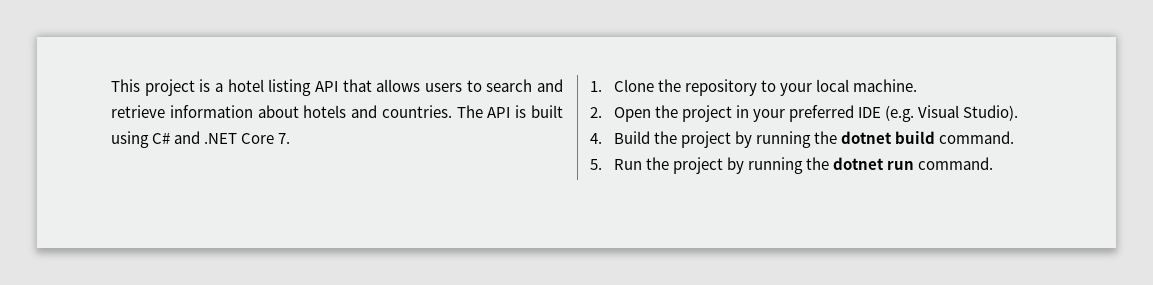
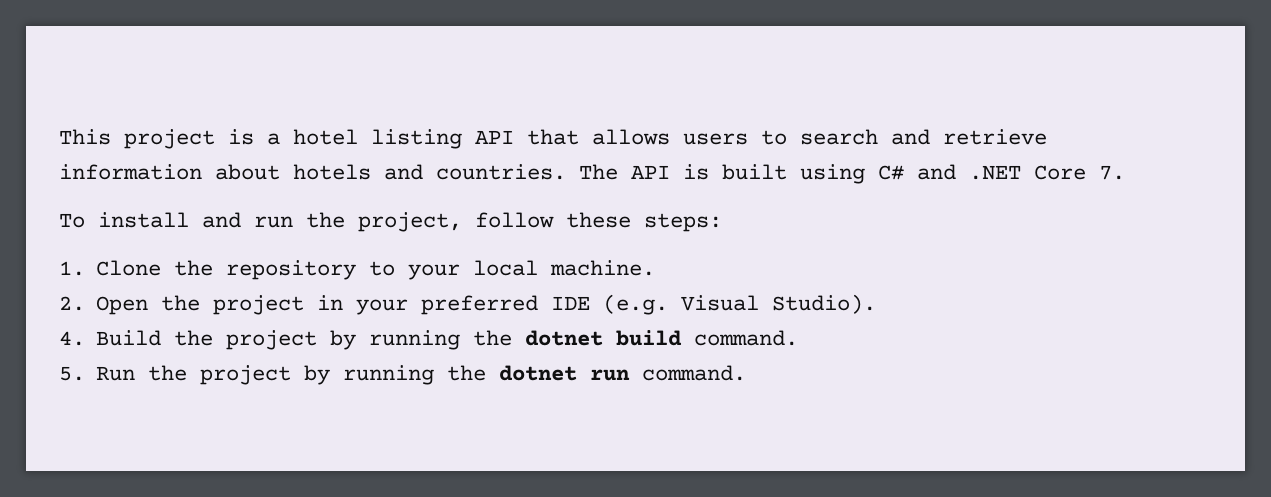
+ To install and run the project, follow these steps:

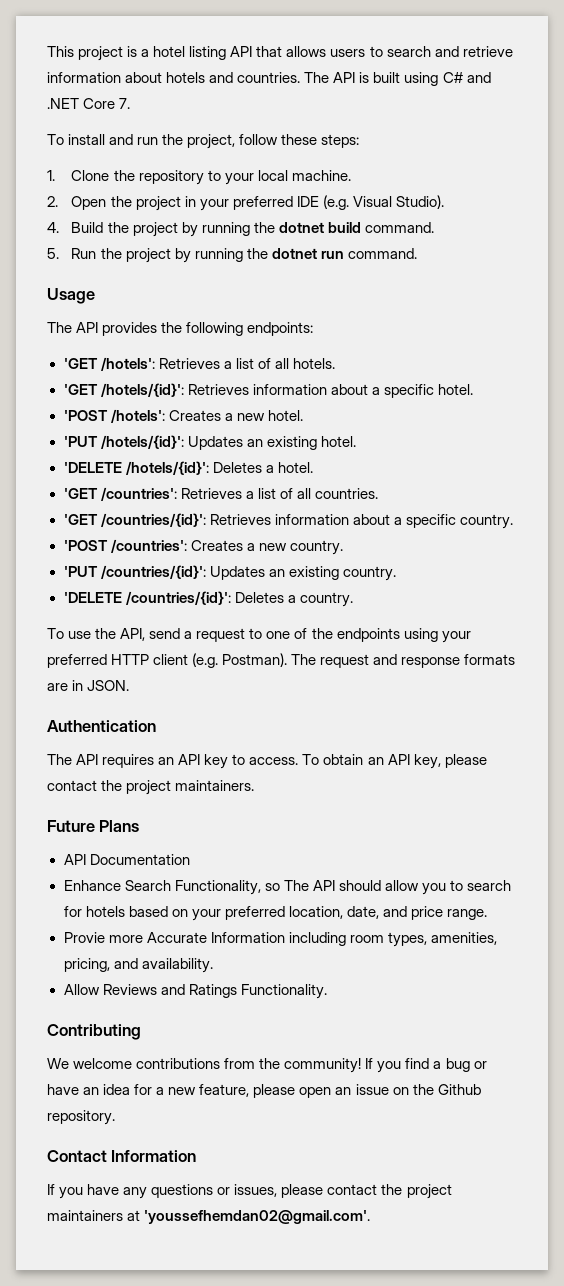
+ Usage
+ The API provides the following endpoints:
+ 'GET /hotels': Retrieves a list of all hotels.
+ 'GET /hotels/{id}': Retrieves information about a specific hotel.
+ 'POST /hotels': Creates a new hotel.
+ 'PUT /hotels/{id}': Updates an existing hotel.
+ 'DELETE /hotels/{id}': Deletes a hotel.
+ 'GET /countries': Retrieves a list of all countries.
+ 'GET /countries/{id}': Retrieves information about a specific country.
+ 'POST /countries': Creates a new country.
+ 'PUT /countries/{id}': Updates an existing country.
+ 'DELETE /countries/{id}': Deletes a country.
+ To use the API, send a request to one of the endpoints using your preferred HTTP client (e.g. Postman). The request and response formats are in JSON.
+ Authentication
+ The API requires an API key to access. To obtain an API key, please contact the project maintainers.
+ Future Plans
+ API Documentation
+ Enhance Search Functionality, so The API should allow you to search for hotels based on your preferred location, date, and price range.
+ Provie more Accurate Information including room types, amenities, pricing, and availability.
+ Allow Reviews and Ratings Functionality.
+ Contributing
+ We welcome contributions from the community! If you find a bug or have an idea for a new feature, please open an issue on the Github repository.
+ Contact Information
+ If you have any questions or issues, please contact the project maintainers at 'youssefhemdan02@gmail.com'.

